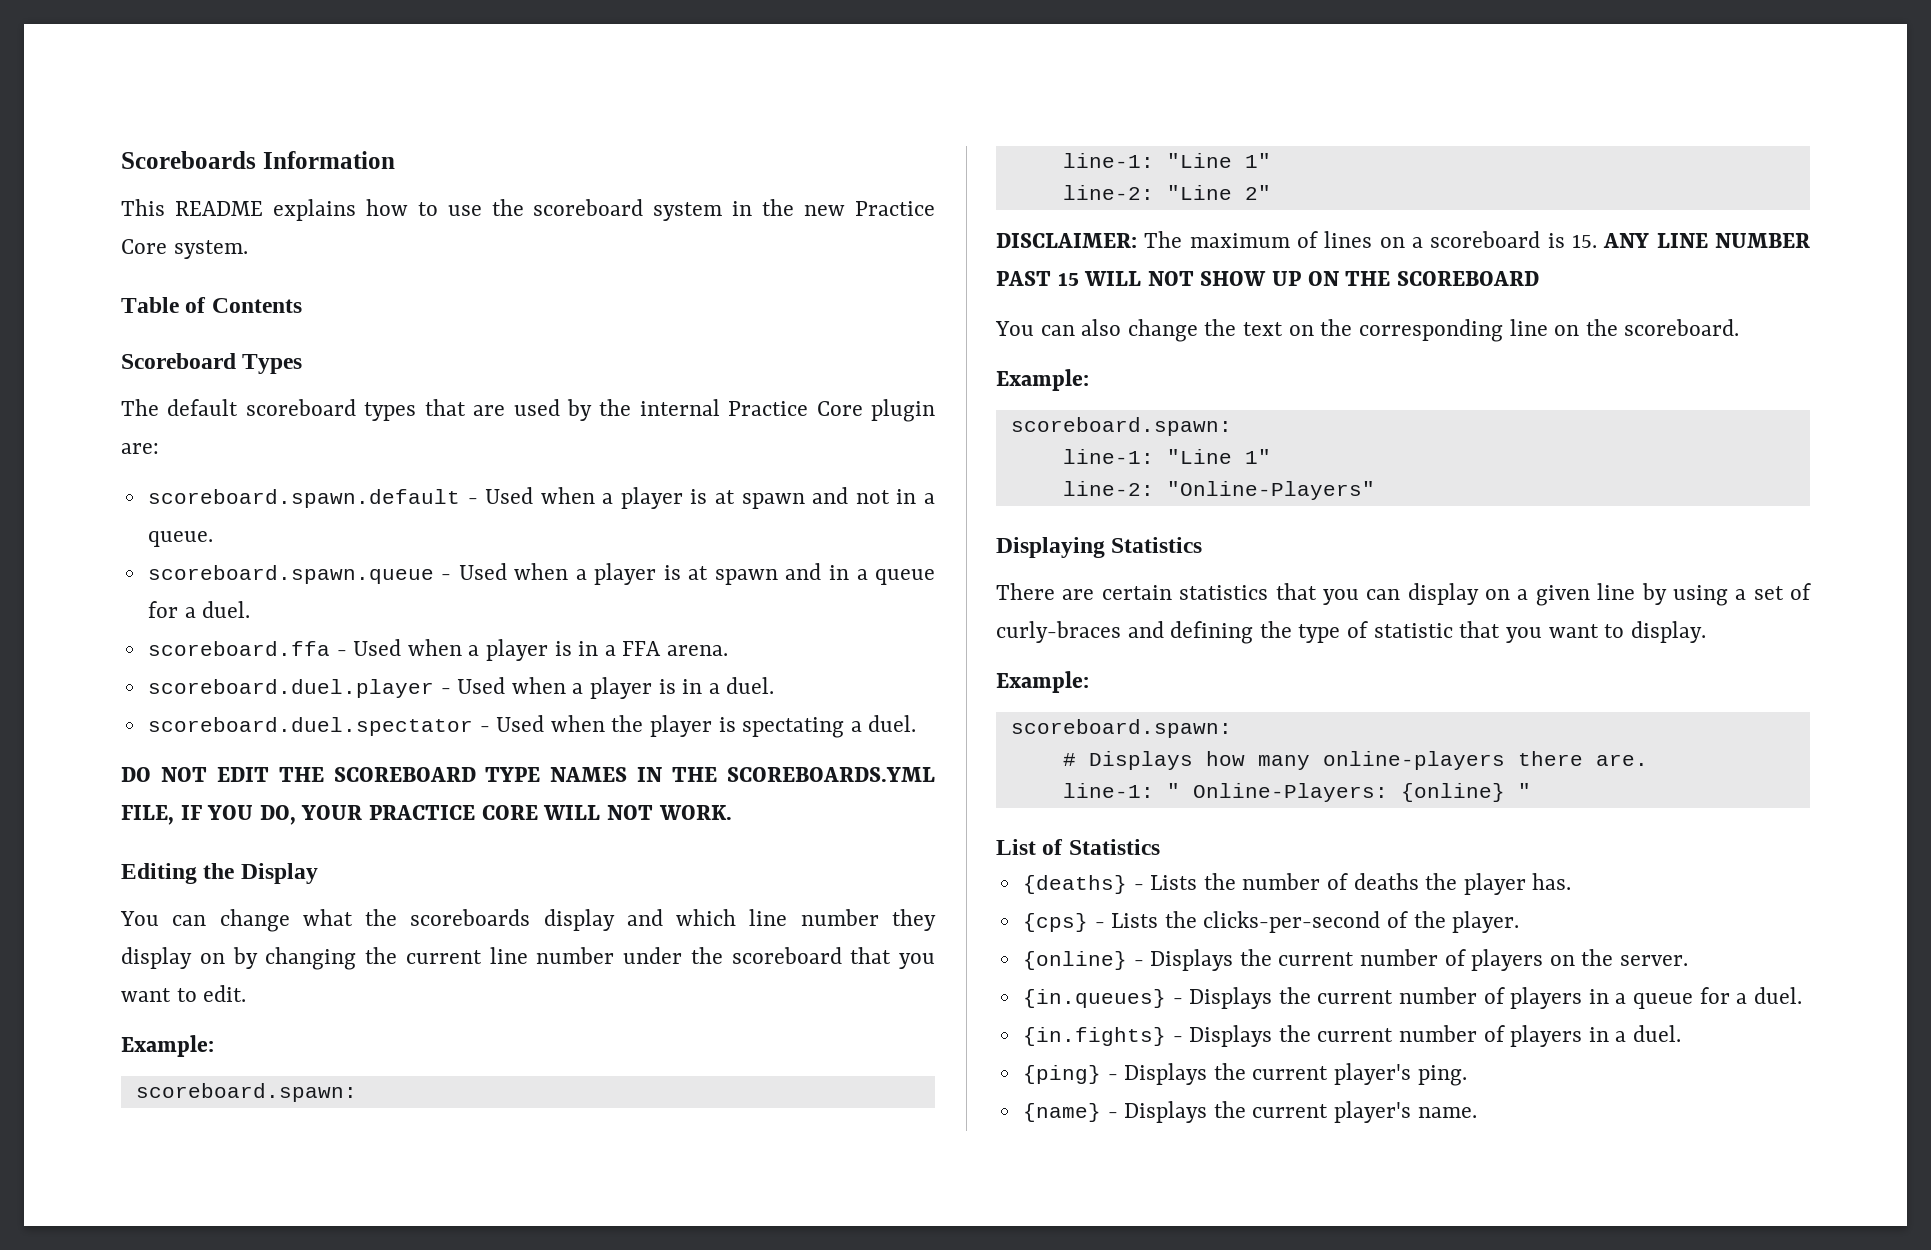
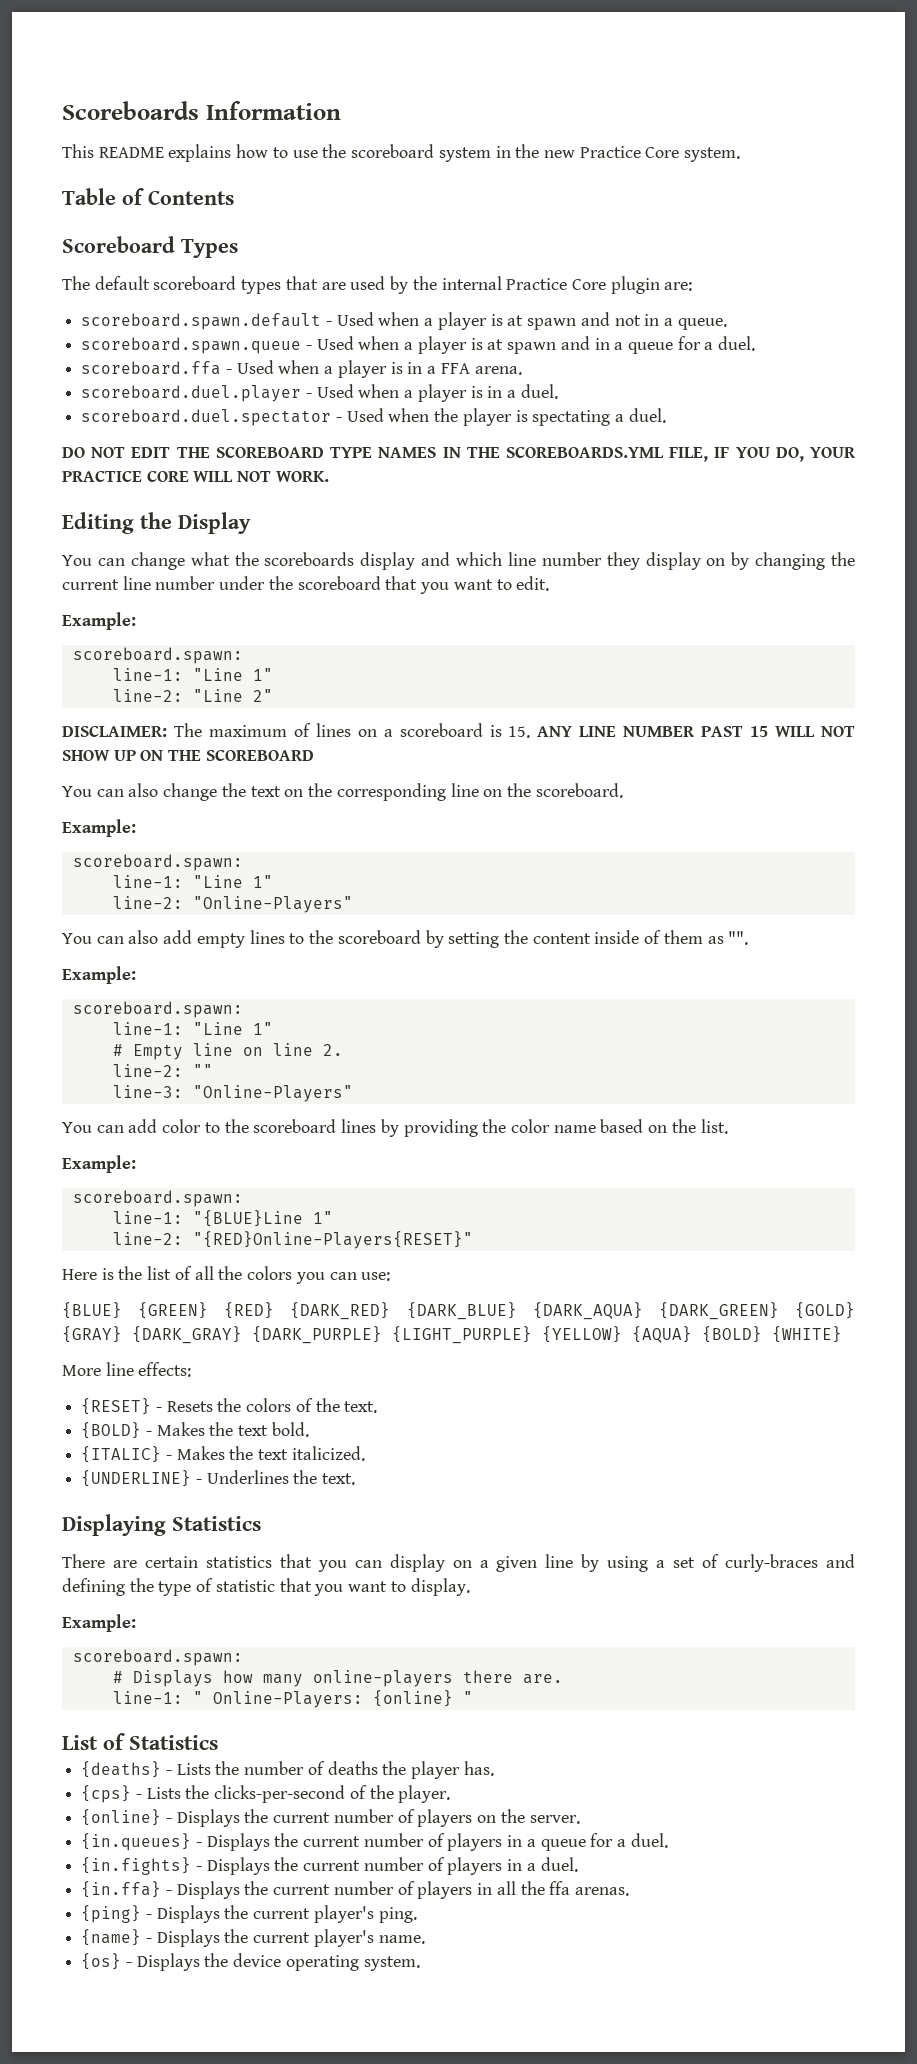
+ You can also add empty lines to the scoreboard by setting the content inside of them as "".
+ Example:
+ scoreboard.spawn:
+ line-1: "Line 1"
+ # Empty line on line 2.
+ line-2: ""
+ line-3: "Online-Players"
+ You can add color to the scoreboard lines by providing the color name based on the list.
+ Example:
+ scoreboard.spawn:
+ line-1: "{BLUE}Line 1"
+ line-2: "{RED}Online-Players{RESET}"
+ Here is the list of all the colors you can use:
+ {BLUE} {GREEN} {RED} {DARK_RED} {DARK_BLUE} {DARK_AQUA} {DARK_GREEN} {GOLD} {GRAY} {DARK_GRAY} {DARK_PURPLE} {LIGHT_PURPLE} {YELLOW} {AQUA} {BOLD} {WHITE}
+ More line effects:
+ {RESET} - Resets the colors of the text.
+ {BOLD} - Makes the text bold.
+ {ITALIC} - Makes the text italicized.
+ {UNDERLINE} - Underlines the text.
+ {in.ffa} - Displays the current number of players in all the ffa arenas.
+ {os} - Displays the device operating system.

